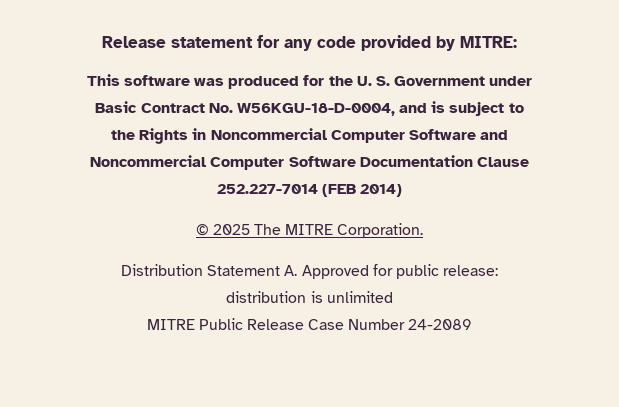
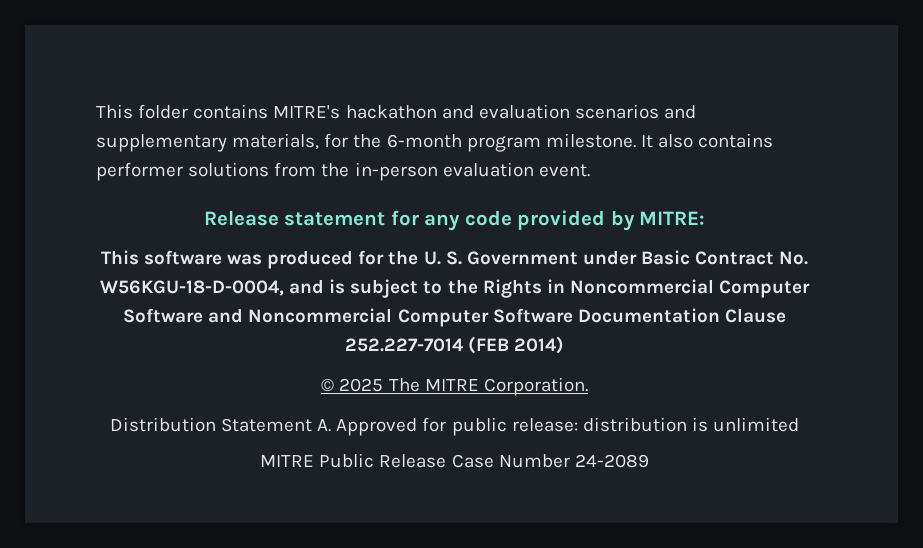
+ This folder contains MITRE's hackathon and evaluation scenarios and supplementary materials, for the 6-month program milestone. It also contains performer solutions from the in-person evaluation event.

